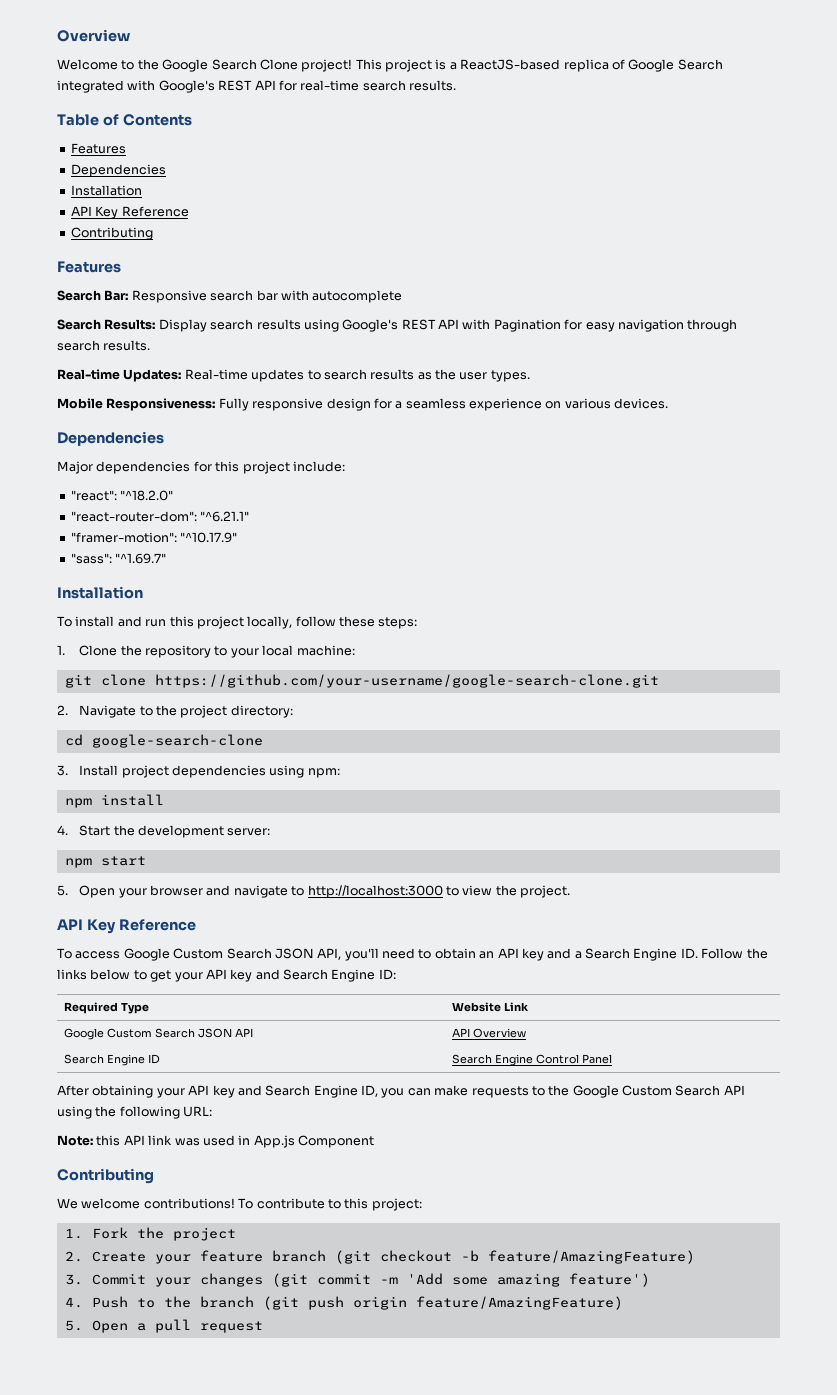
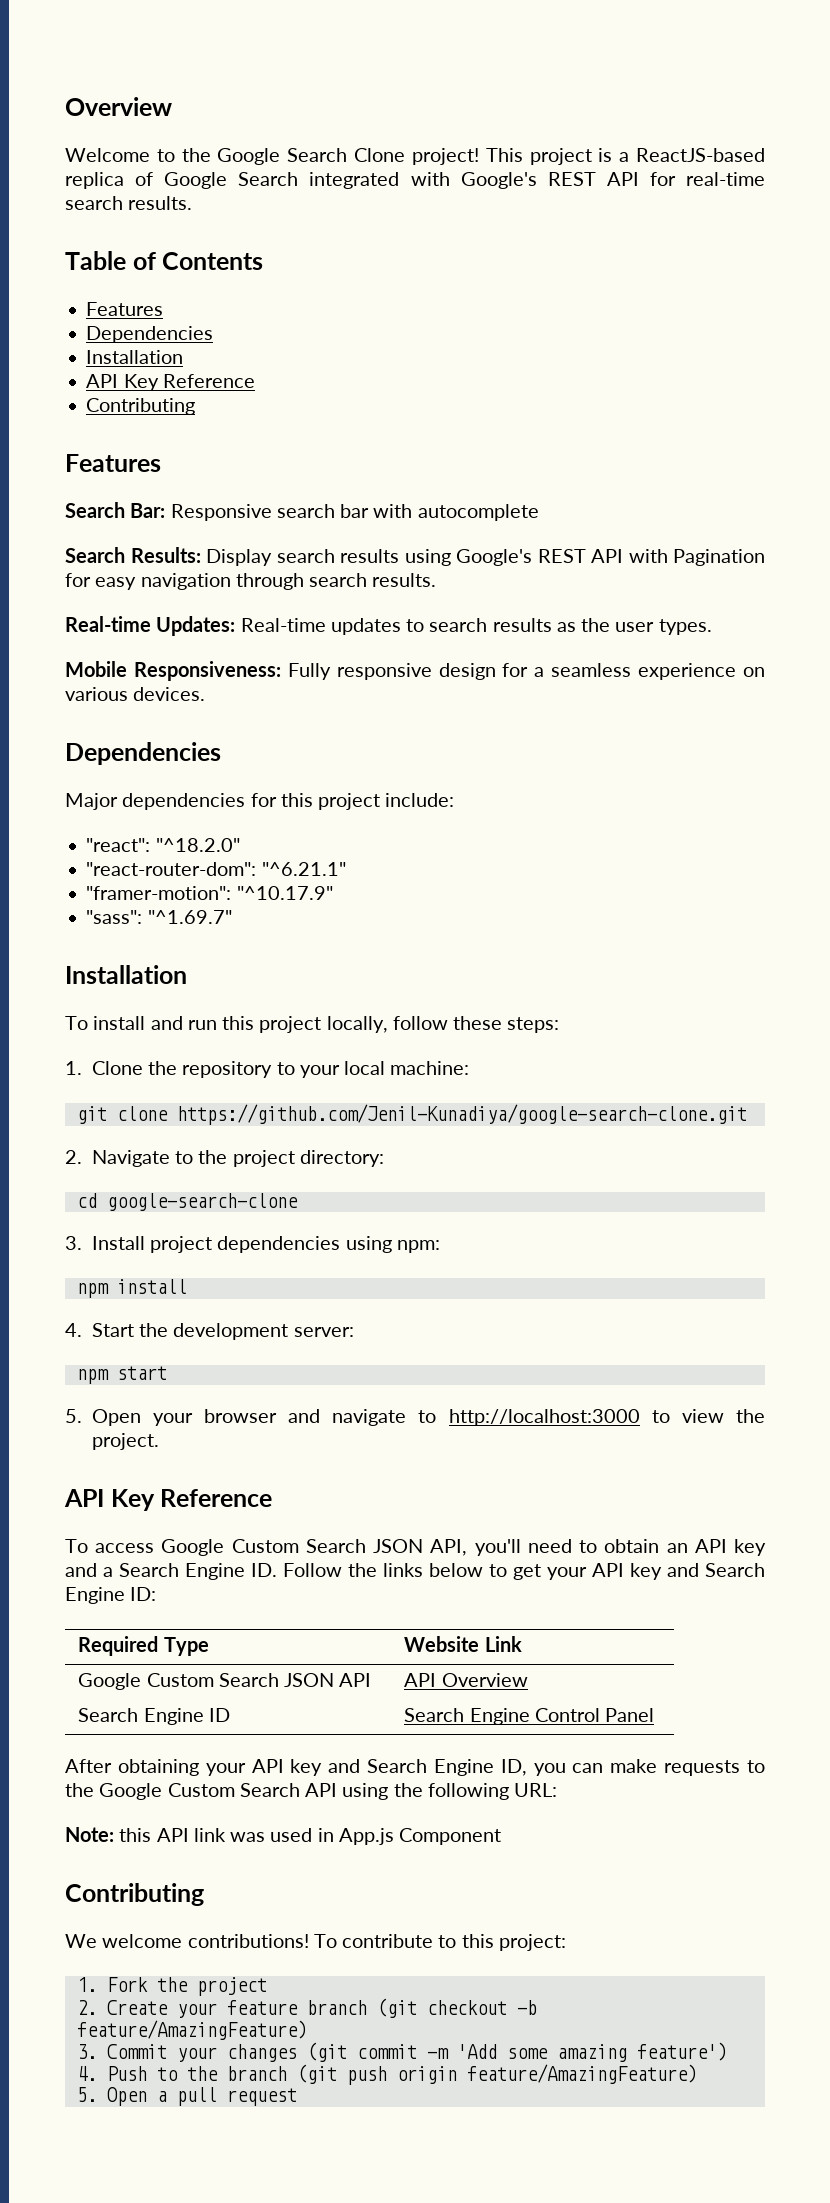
- git clone https://github.com/your-username/google-search-clone.git
+ git clone https://github.com/Jenil-Kunadiya/google-search-clone.git

